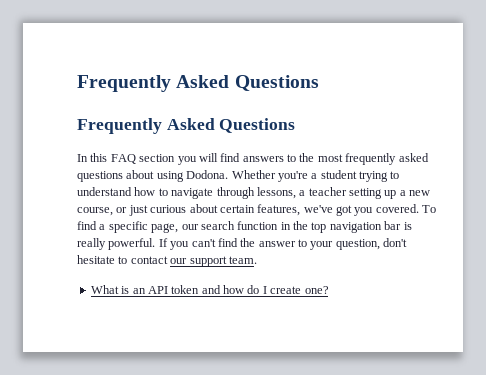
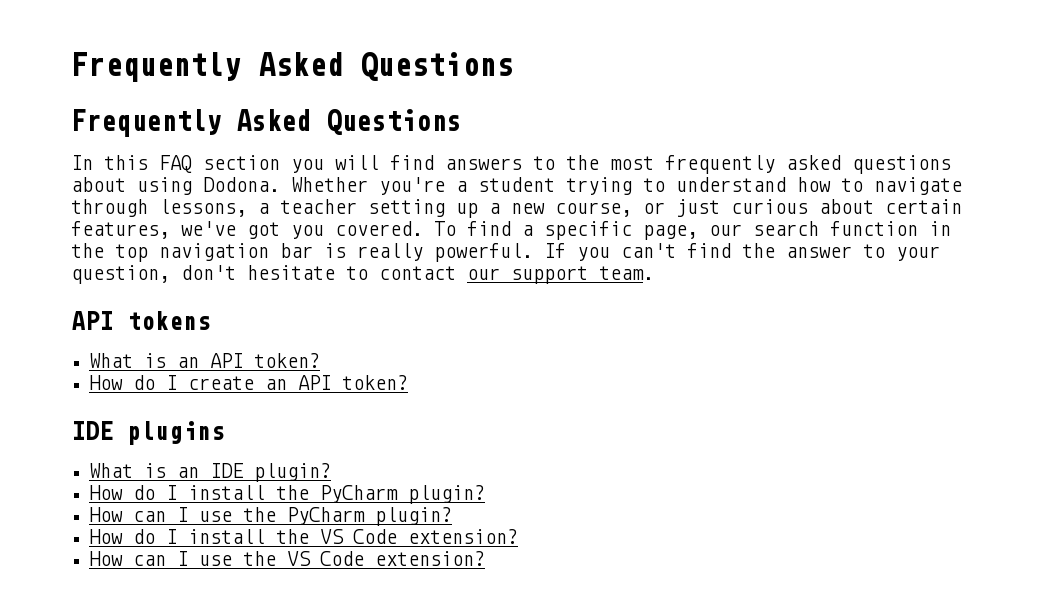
+ API tokens
- What is an API token and how do I create one?
+ What is an API token?
+ How do I create an API token?
+ IDE plugins
+ What is an IDE plugin?
+ How do I install the PyCharm plugin?
+ How can I use the PyCharm plugin?
+ How do I install the VS Code extension?
+ How can I use the VS Code extension?

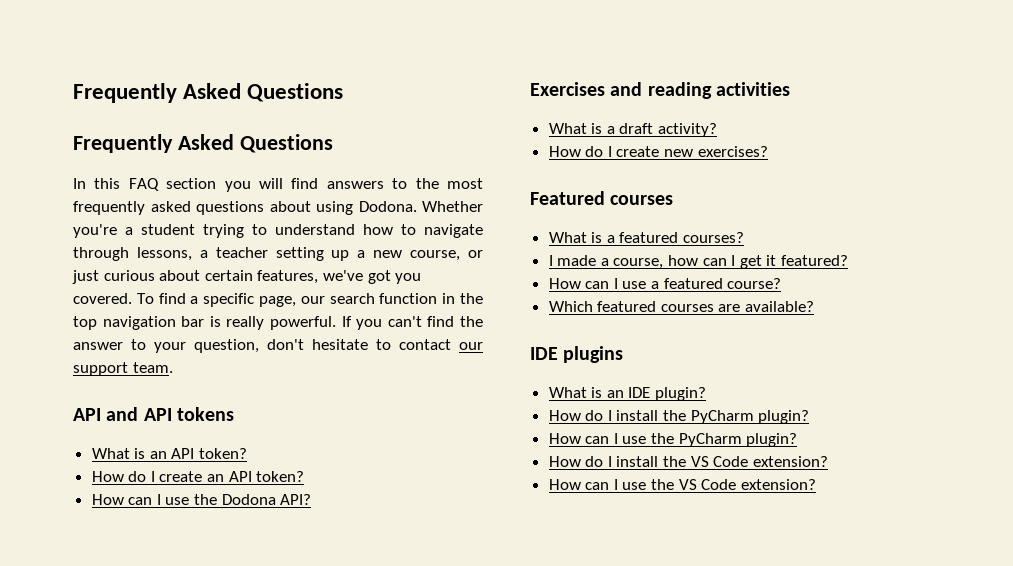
- API tokens
+ API and API tokens
+ How can I use the Dodona API?
+ Exercises and reading activities
+ What is a draft activity?
+ How do I create new exercises?
+ Featured courses
+ What is a featured courses?
+ I made a course, how can I get it featured?
+ How can I use a featured course?
+ Which featured courses are available?

